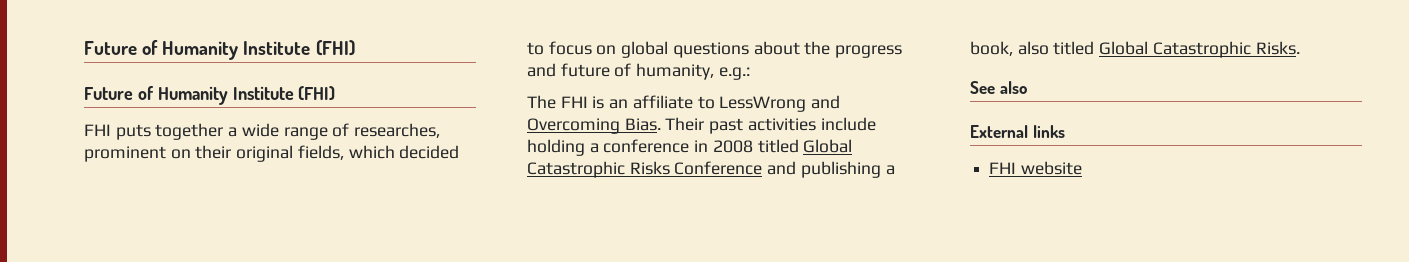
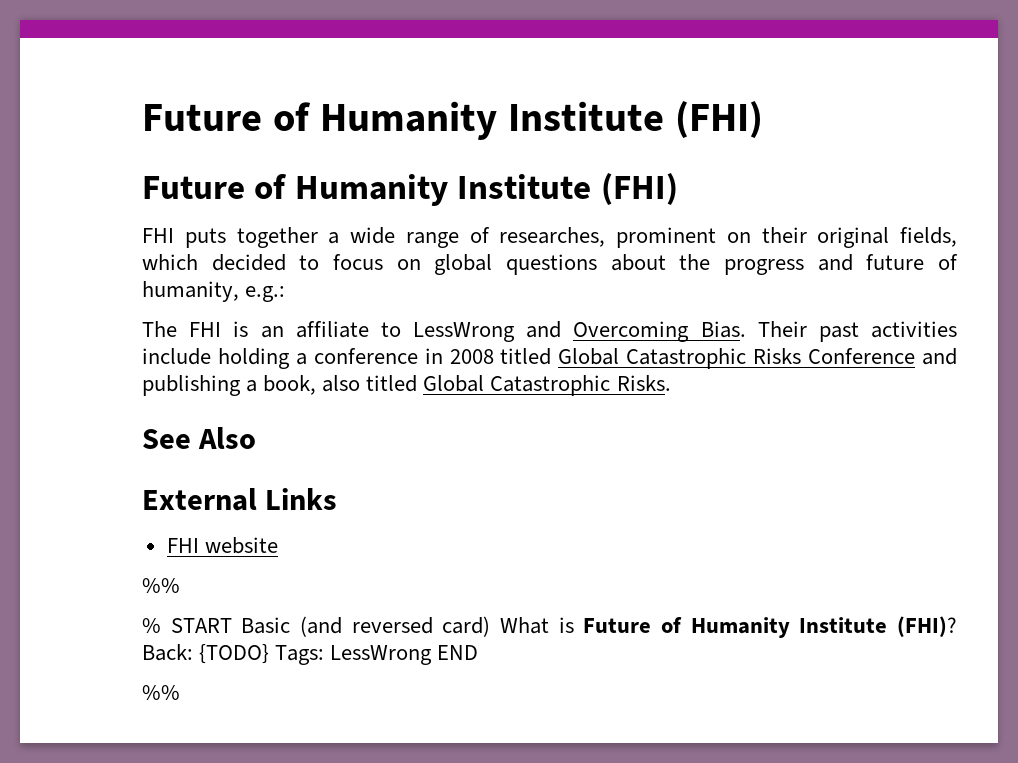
- See also
+ See Also
- External links
+ External Links
  FHI website
+ %%
+ % START Basic (and reversed card) What is Future of Humanity Institute (FHI)? Back: {TODO} Tags: LessWrong END
+ %%

